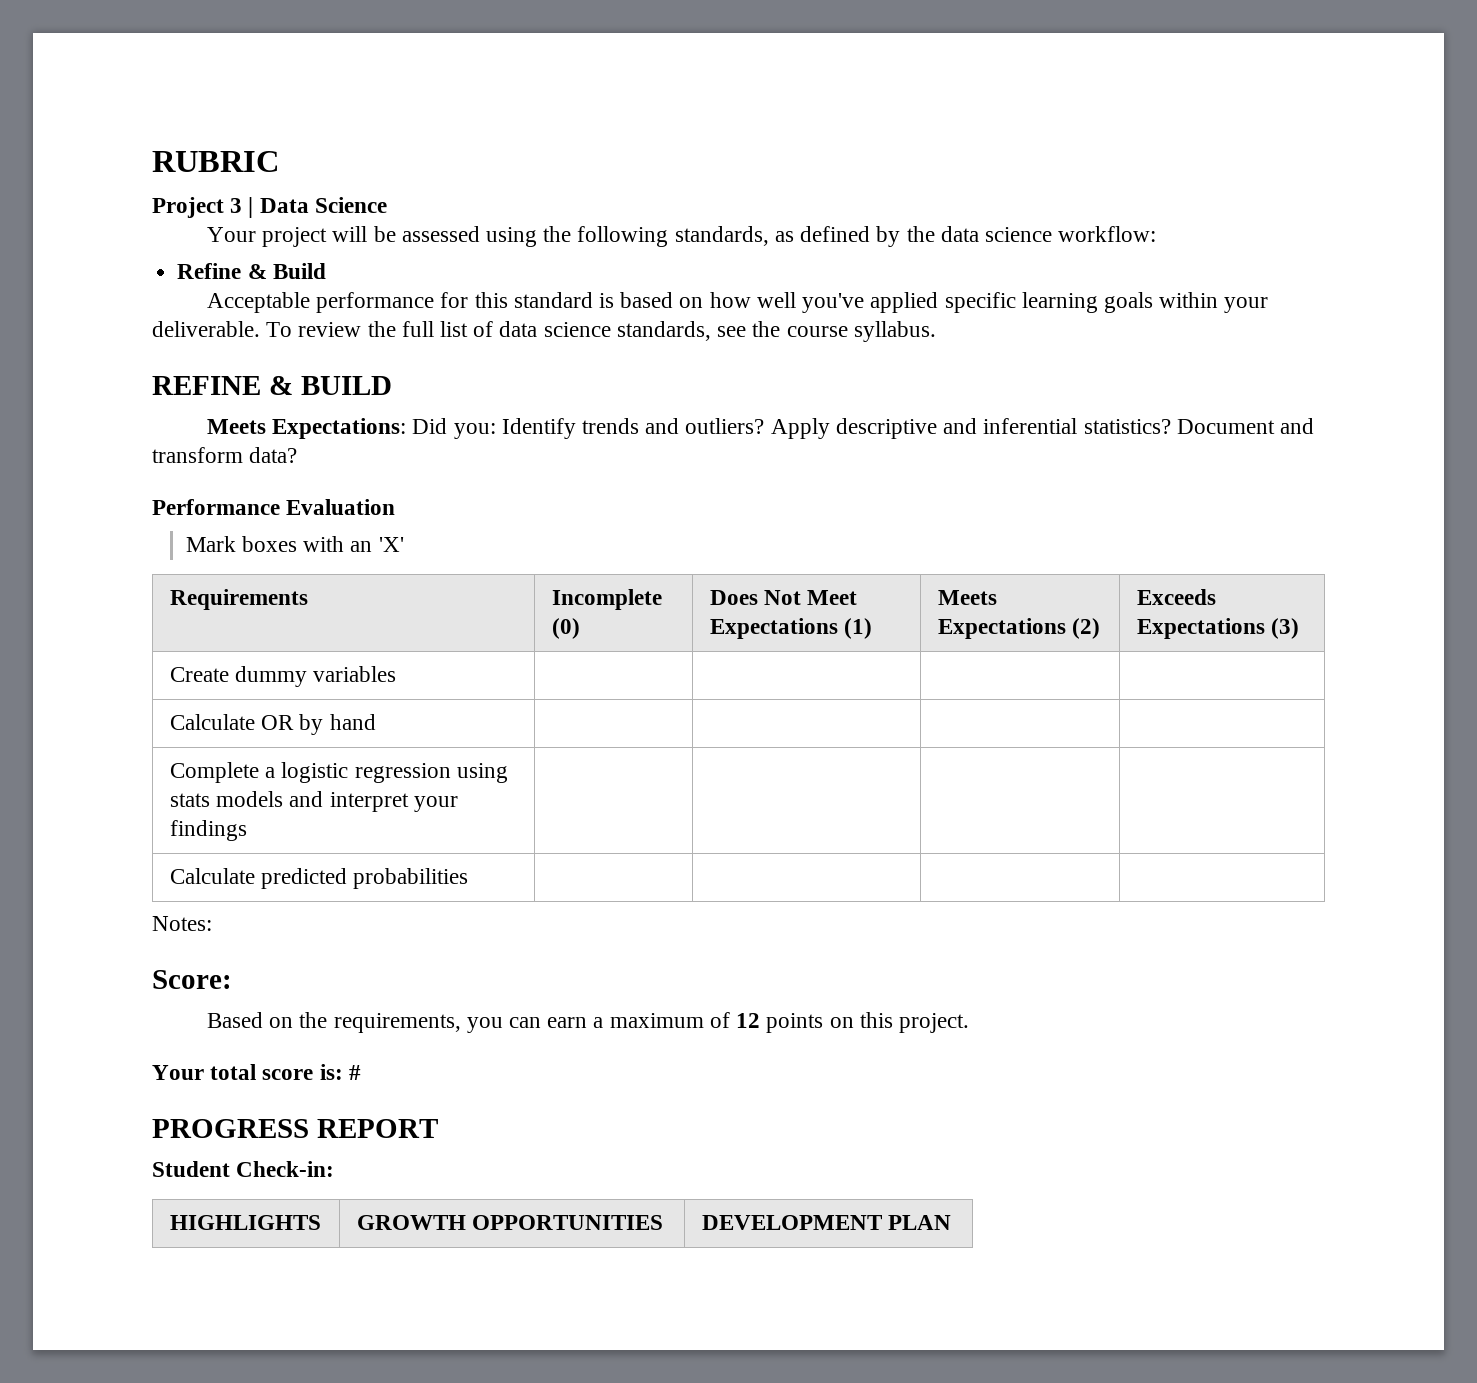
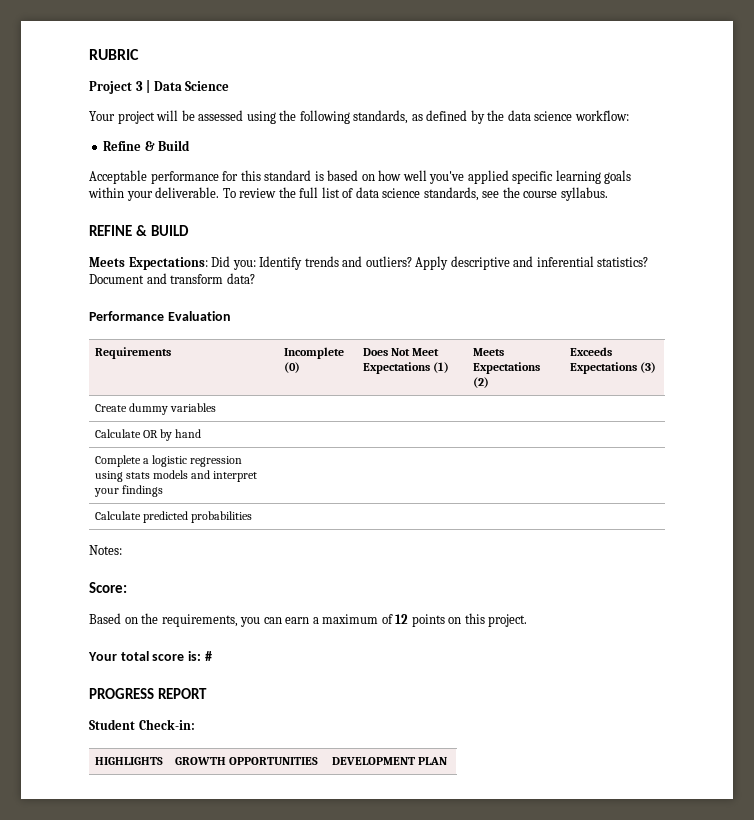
- Mark boxes with an 'X'

